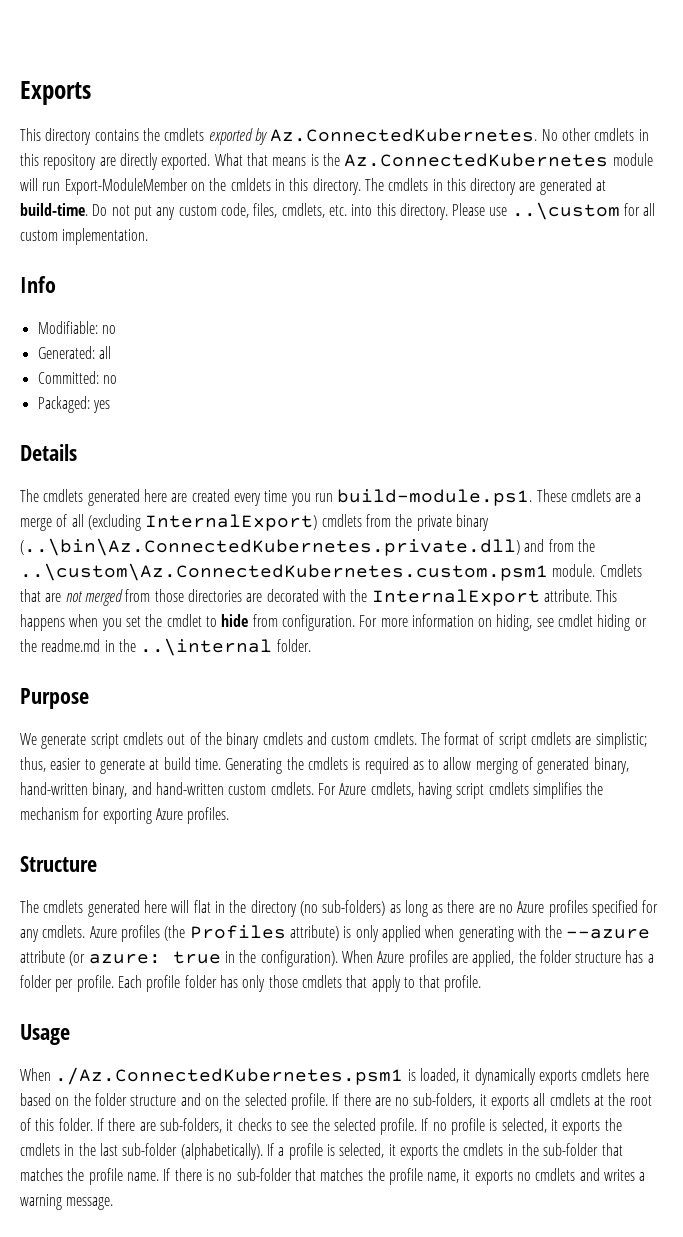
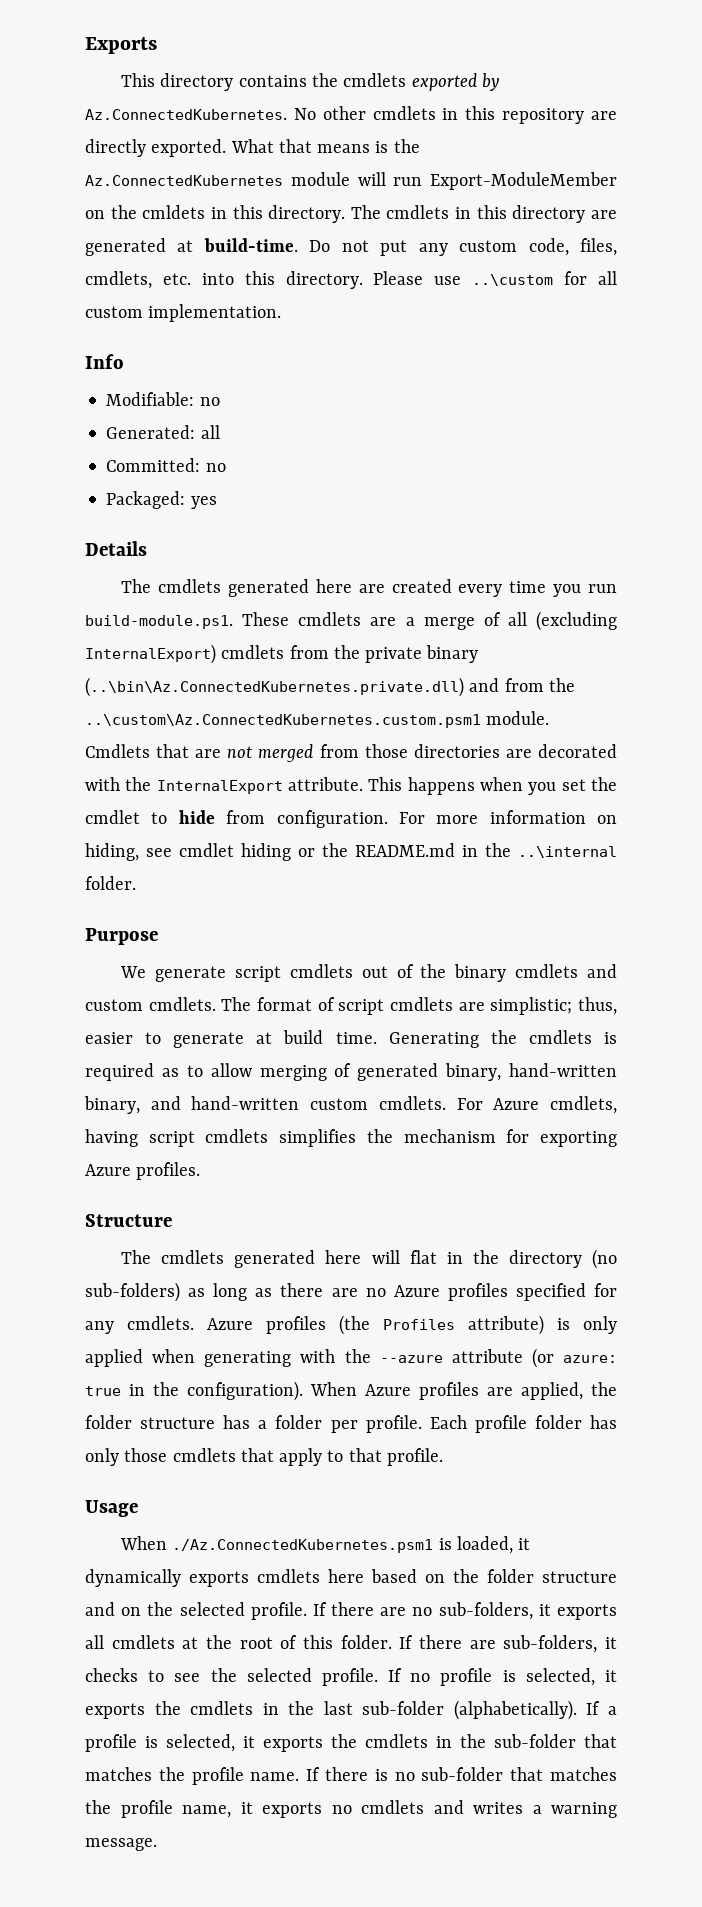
- For more information on hiding, see cmdlet hiding or the readme.md in the ..\internal folder.
+ For more information on hiding, see cmdlet hiding or the README.md in the ..\internal folder.

